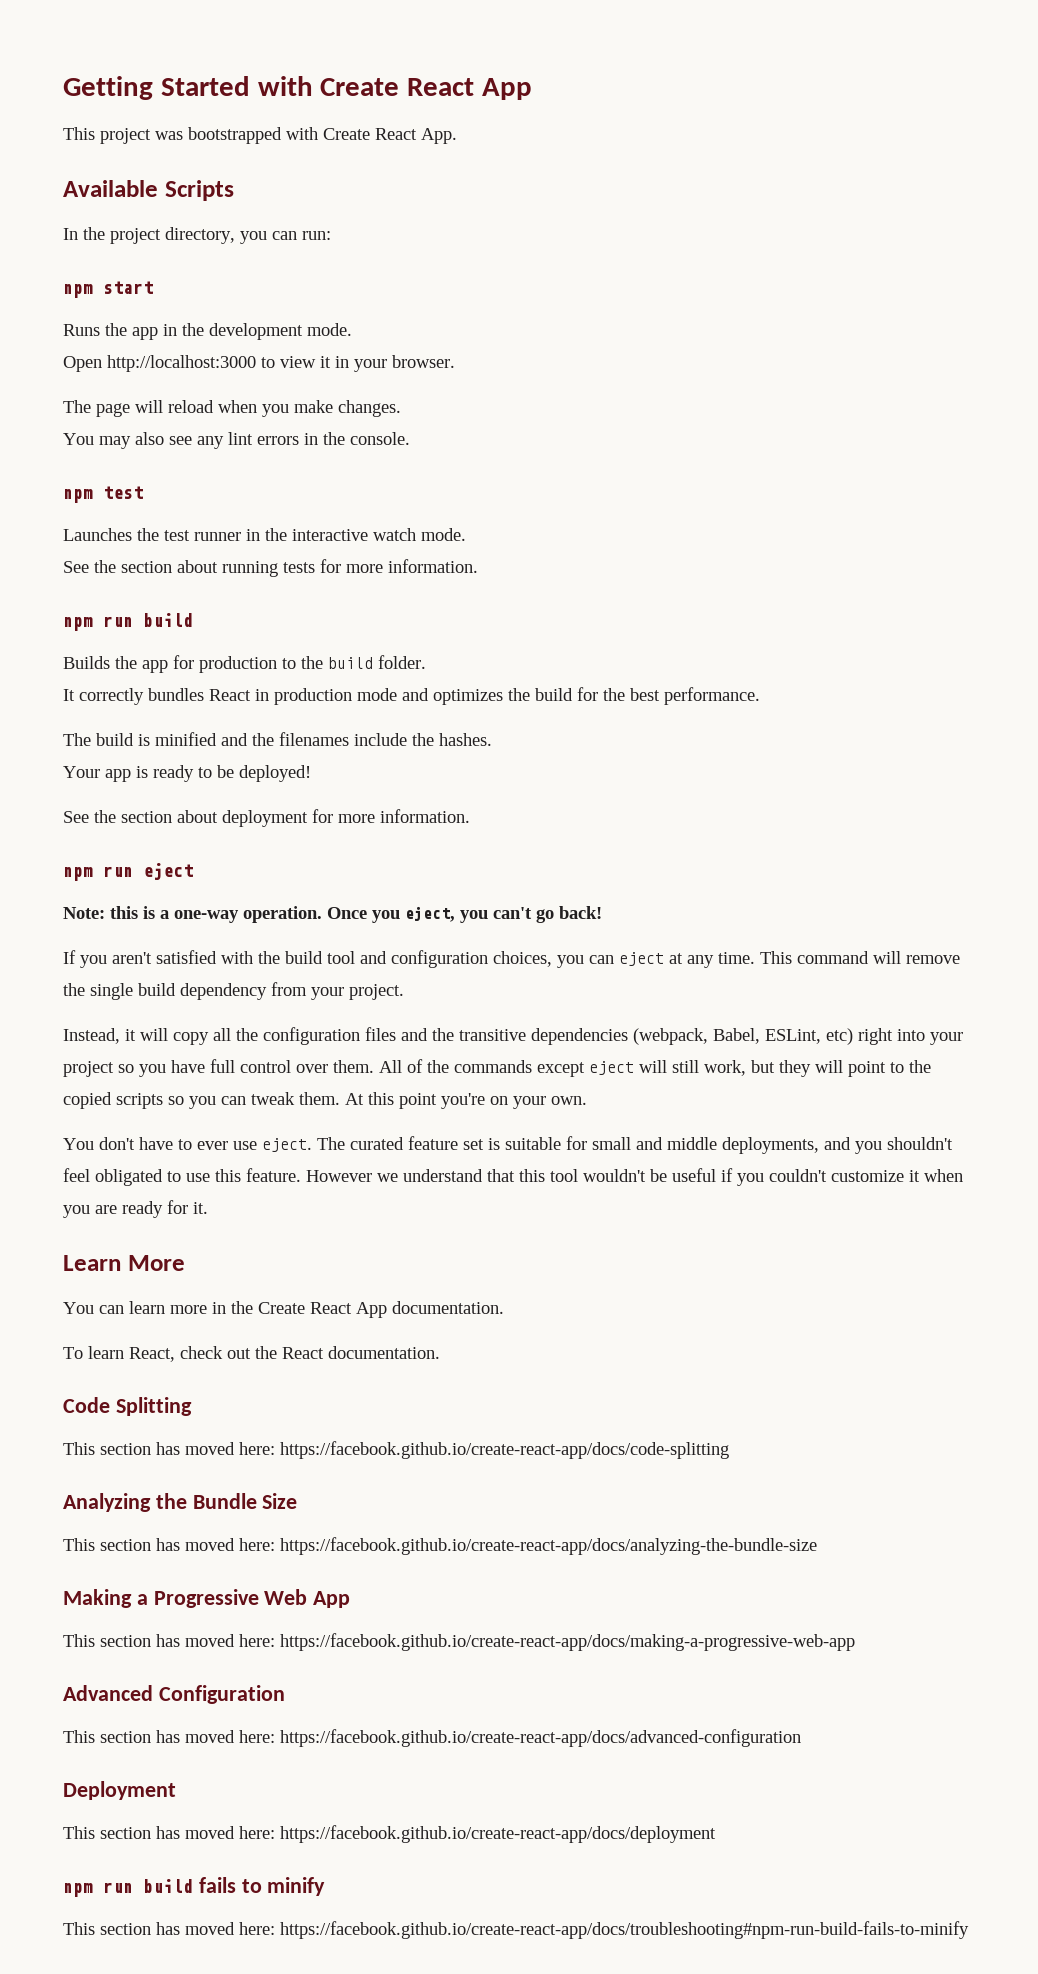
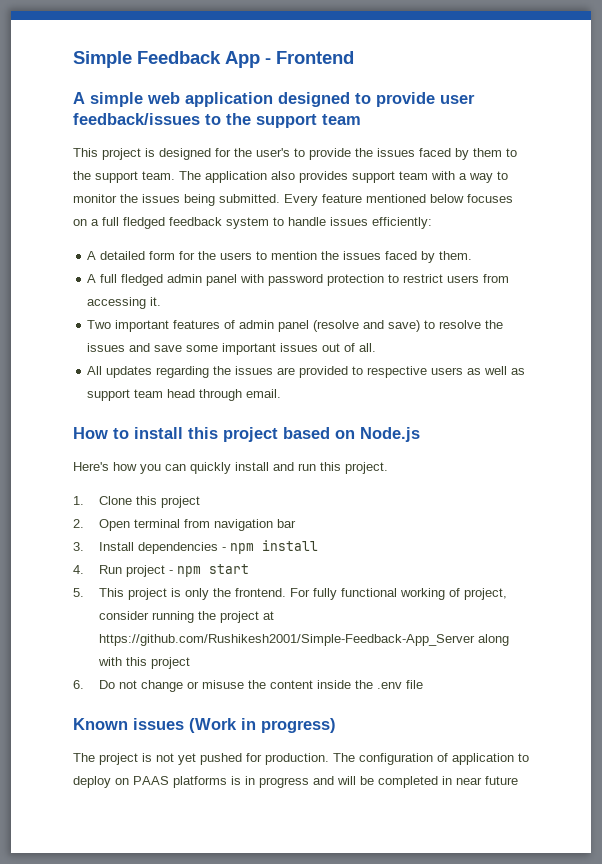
- Getting Started with Create React App
- This project was bootstrapped with Create React App.
- Available Scripts
- In the project directory, you can run:
- npm start
- Runs the app in the development mode.
- Open http://localhost:3000 to view it in your browser.
- The page will reload when you make changes.
- You may also see any lint errors in the console.
- npm test
- Launches the test runner in the interactive watch mode.
- See the section about running tests for more information.
- npm run build
- Builds the app for production to the build folder.
- It correctly bundles React in production mode and optimizes the build for the best performance.
- The build is minified and the filenames include the hashes.
- Your app is ready to be deployed!
- See the section about deployment for more information.
- npm run eject
- Note: this is a one-way operation. Once you eject, you can't go back!
- If you aren't satisfied with the build tool and configuration choices, you can eject at any time. This command will remove the single build dependency from your project.
- Instead, it will copy all the configuration files and the transitive dependencies (webpack, Babel, ESLint, etc) right into your project so you have full control over them. All of the commands except eject will still work, but they will point to the copied scripts so you can tweak them. At this point you're on your own.
- You don't have to ever use eject. The curated feature set is suitable for small and middle deployments, and you shouldn't feel obligated to use this feature. However we understand that this tool wouldn't be useful if you couldn't customize it when you are ready for it.
- Learn More
- You can learn more in the Create React App documentation.
- To learn React, check out the React documentation.
- Code Splitting
- This section has moved here: https://facebook.github.io/create-react-app/docs/code-splitting
- Analyzing the Bundle Size
- This section has moved here: https://facebook.github.io/create-react-app/docs/analyzing-the-bundle-size
- Making a Progressive Web App
- This section has moved here: https://facebook.github.io/create-react-app/docs/making-a-progressive-web-app
- Advanced Configuration
- This section has moved here: https://facebook.github.io/create-react-app/docs/advanced-configuration
- Deployment
- This section has moved here: https://facebook.github.io/create-react-app/docs/deployment
- npm run build fails to minify
- This section has moved here: https://facebook.github.io/create-react-app/docs/troubleshooting#npm-run-build-fails-to-minify
+ Simple Feedback App - Frontend
+ A simple web application designed to provide user feedback/issues to the support team
+ This project is designed for the user's to provide the issues faced by them to the support team. The application also provides support team with a way to monitor the issues being submitted. Every feature mentioned below focuses on a full fledged feedback system to handle issues efficiently:
+ A detailed form for the users to mention the issues faced by them.
+ A full fledged admin panel with password protection to restrict users from accessing it.
+ Two important features of admin panel (resolve and save) to resolve the issues and save some important issues out of all.
+ All updates regarding the issues are provided to respective users as well as support team head through email.
+ How to install this project based on Node.js
+ Here's how you can quickly install and run this project.
+ 1. Clone this project
+ 2. Open terminal from navigation bar
+ 3. Install dependencies - npm install
+ 4. Run project - npm start
+ 5. This project is only the frontend. For fully functional working of project, consider running the project at https://github.com/Rushikesh2001/Simple-Feedback-App_Server along with this project
+ 6. Do not change or misuse the content inside the .env file
+ Known issues (Work in progress)
+ The project is not yet pushed for production. The configuration of application to deploy on PAAS platforms is in progress and will be completed in near future

